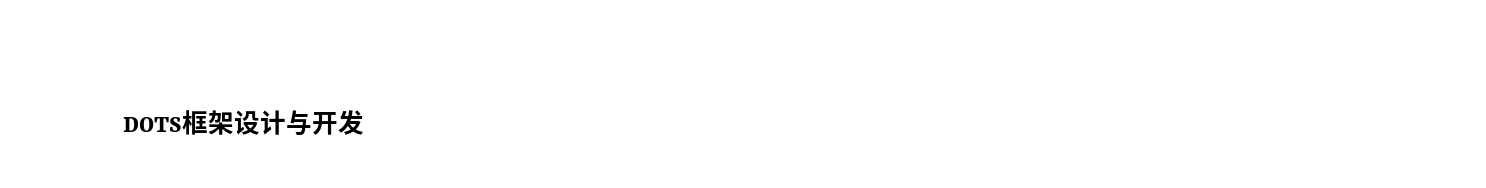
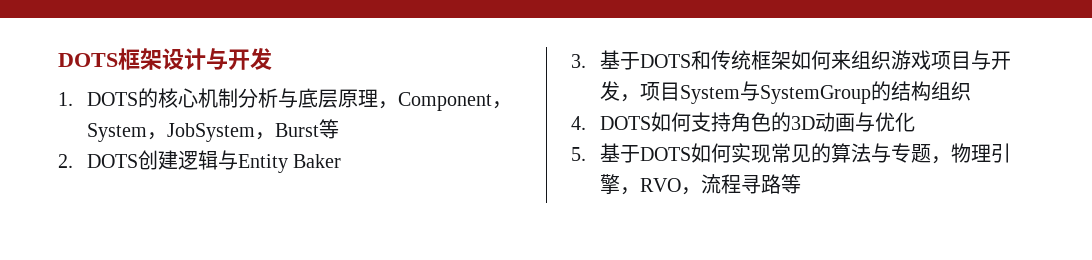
+ 1. DOTS的核心机制分析与底层原理，Component，System，JobSystem，Burst等
+ 2. DOTS创建逻辑与Entity Baker
+ 3.基于DOTS和传统框架如何来组织游戏项目与开发，项目System与SystemGroup的结构组织
+ 4. DOTS如何支持角色的3D动画与优化
+ 5.基于DOTS如何实现常见的算法与专题，物理引擎，RVO，流程寻路等

